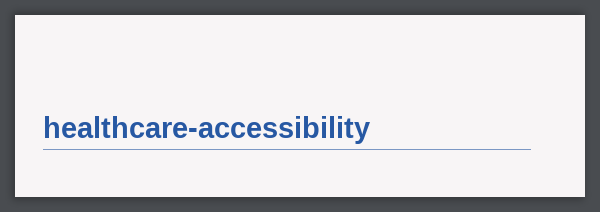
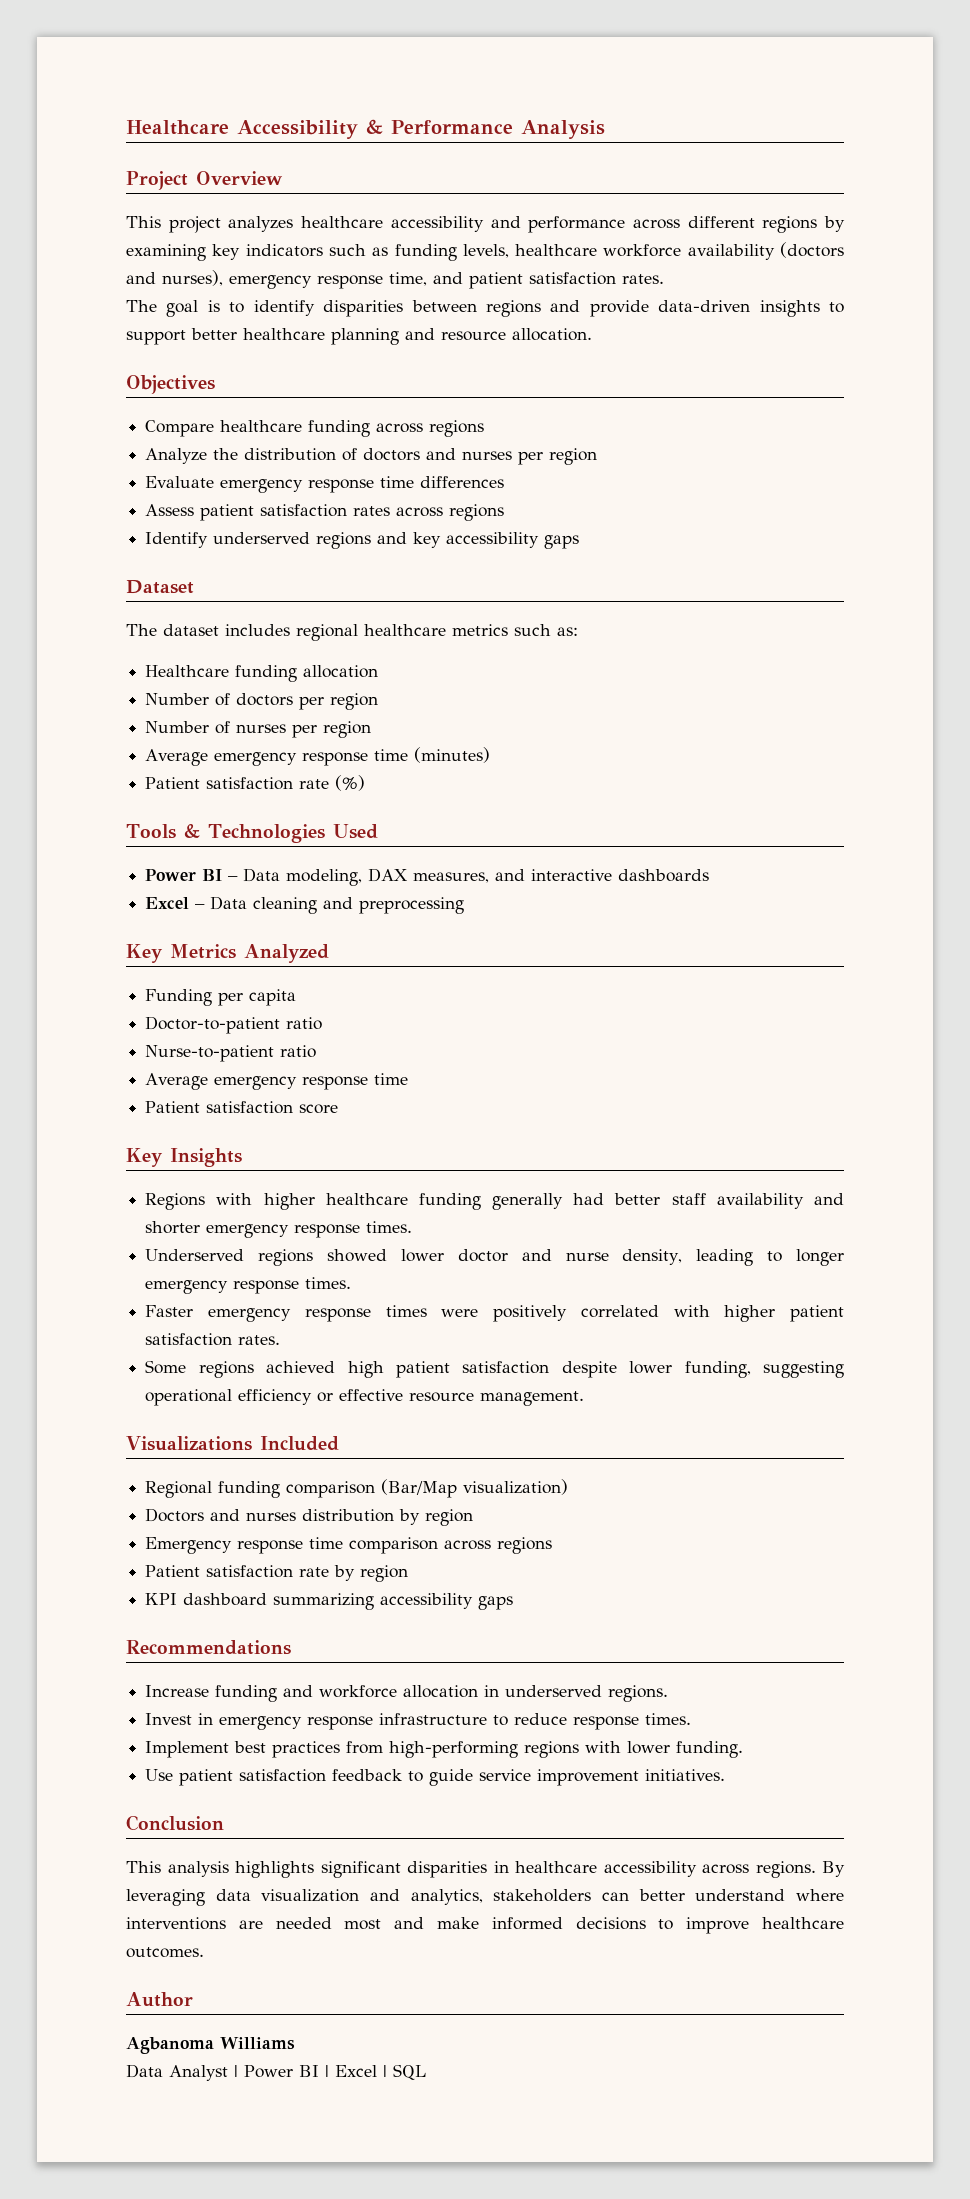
- healthcare-accessibility
+ Healthcare Accessibility & Performance Analysis
+ Project Overview
+ This project analyzes healthcare accessibility and performance across different regions by examining key indicators such as funding levels, healthcare workforce availability (doctors and nurses), emergency response time, and patient satisfaction rates.
+ The goal is to identify disparities between regions and provide data-driven insights to support better healthcare planning and resource allocation.
+ Objectives
+ Compare healthcare funding across regions
+ Analyze the distribution of doctors and nurses per region
+ Evaluate emergency response time differences
+ Assess patient satisfaction rates across regions
+ Identify underserved regions and key accessibility gaps
+ Dataset
+ The dataset includes regional healthcare metrics such as:
+ Healthcare funding allocation
+ Number of doctors per region
+ Number of nurses per region
+ Average emergency response time (minutes)
+ Patient satisfaction rate (%)
+ Tools & Technologies Used
+ Power BI – Data modeling, DAX measures, and interactive dashboards
+ Excel – Data cleaning and preprocessing
+ Key Metrics Analyzed
+ Funding per capita
+ Doctor-to-patient ratio
+ Nurse-to-patient ratio
+ Average emergency response time
+ Patient satisfaction score
+ Key Insights
+ Regions with higher healthcare funding generally had better staff availability and shorter emergency response times.
+ Underserved regions showed lower doctor and nurse density, leading to longer emergency response times.
+ Faster emergency response times were positively correlated with higher patient satisfaction rates.
+ Some regions achieved high patient satisfaction despite lower funding, suggesting operational efficiency or effective resource management.
+ Visualizations Included
+ Regional funding comparison (Bar/Map visualization)
+ Doctors and nurses distribution by region
+ Emergency response time comparison across regions
+ Patient satisfaction rate by region
+ KPI dashboard summarizing accessibility gaps
+ Recommendations
+ Increase funding and workforce allocation in underserved regions.
+ Invest in emergency response infrastructure to reduce response times.
+ Implement best practices from high-performing regions with lower funding.
+ Use patient satisfaction feedback to guide service improvement initiatives.
+ Conclusion
+ This analysis highlights significant disparities in healthcare accessibility across regions. By leveraging data visualization and analytics, stakeholders can better understand where interventions are needed most and make informed decisions to improve healthcare outcomes.
+ Author
+ Agbanoma Williams
+ Data Analyst | Power BI | Excel | SQL

